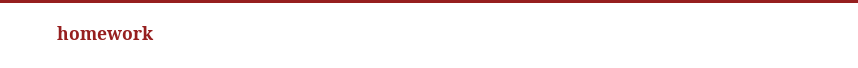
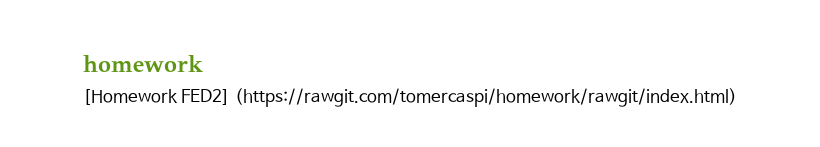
+ [Homework FED2] (https://rawgit.com/tomercaspi/homework/rawgit/index.html)

